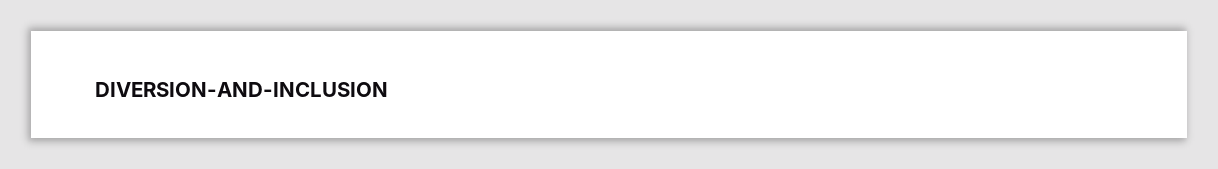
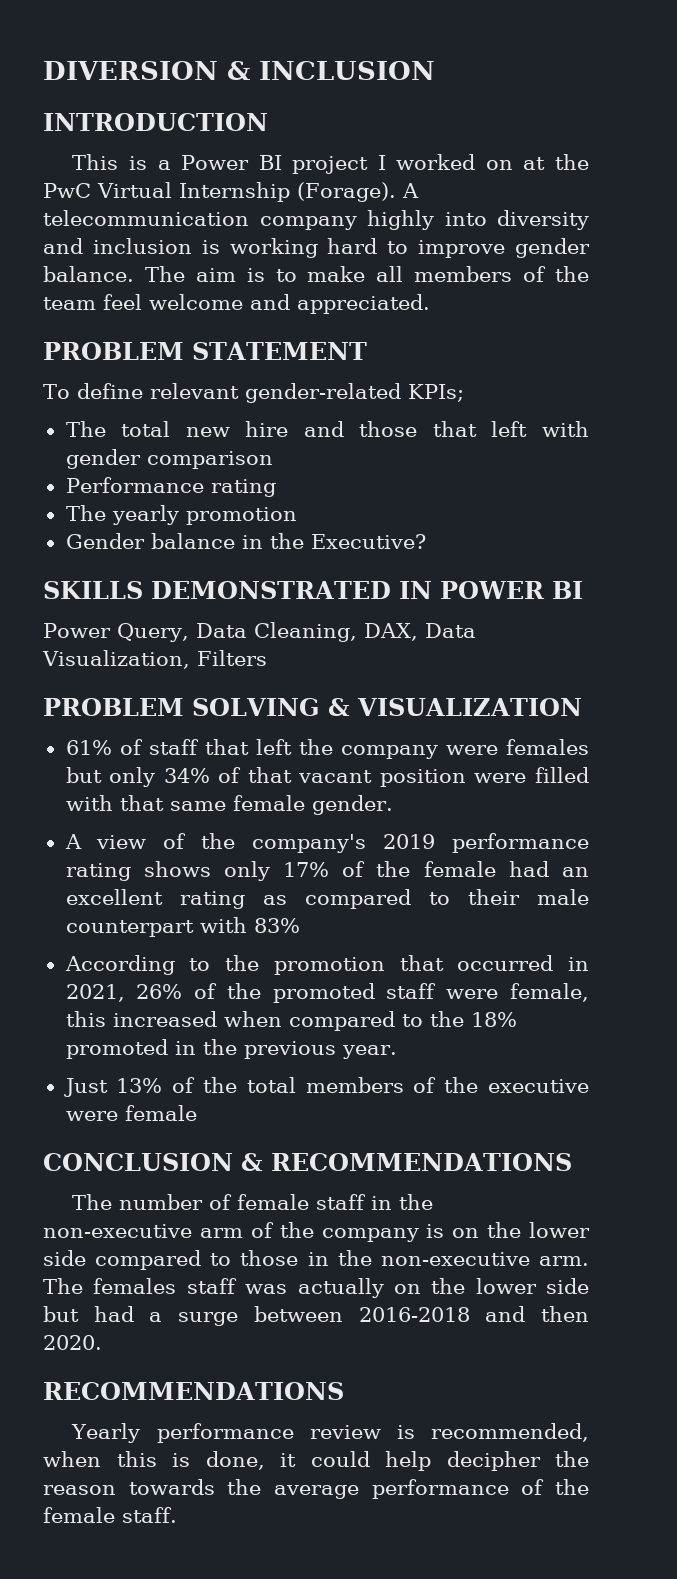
- DIVERSION-AND-INCLUSION
+ DIVERSION & INCLUSION
+ INTRODUCTION
+ This is a Power BI project I worked on at the PwC Virtual Internship (Forage). A telecommunication company highly into diversity and inclusion is working hard to improve gender balance. The aim is to make all members of the team feel welcome and appreciated.
+ PROBLEM STATEMENT
+ To define relevant gender-related KPIs;
+ The total new hire and those that left with gender comparison
+ Performance rating
+ The yearly promotion
+ Gender balance in the Executive?
+ SKILLS DEMONSTRATED IN POWER BI
+ Power Query, Data Cleaning, DAX, Data Visualization, Filters
+ PROBLEM SOLVING & VISUALIZATION
+ 61% of staff that left the company were females but only 34% of that vacant position were filled with that same female gender.
+ A view of the company's 2019 performance rating shows only 17% of the female had an excellent rating as compared to their male counterpart with 83%
+ According to the promotion that occurred in 2021, 26% of the promoted staff were female, this increased when compared to the 18% promoted in the previous year.
+ Just 13% of the total members of the executive were female
+ CONCLUSION & RECOMMENDATIONS
+ The number of female staff in the non-executive arm of the company is on the lower side compared to those in the non-executive arm. The females staff was actually on the lower side but had a surge between 2016-2018 and then 2020.
+ RECOMMENDATIONS
+ Yearly performance review is recommended, when this is done, it could help decipher the reason towards the average performance of the female staff.

